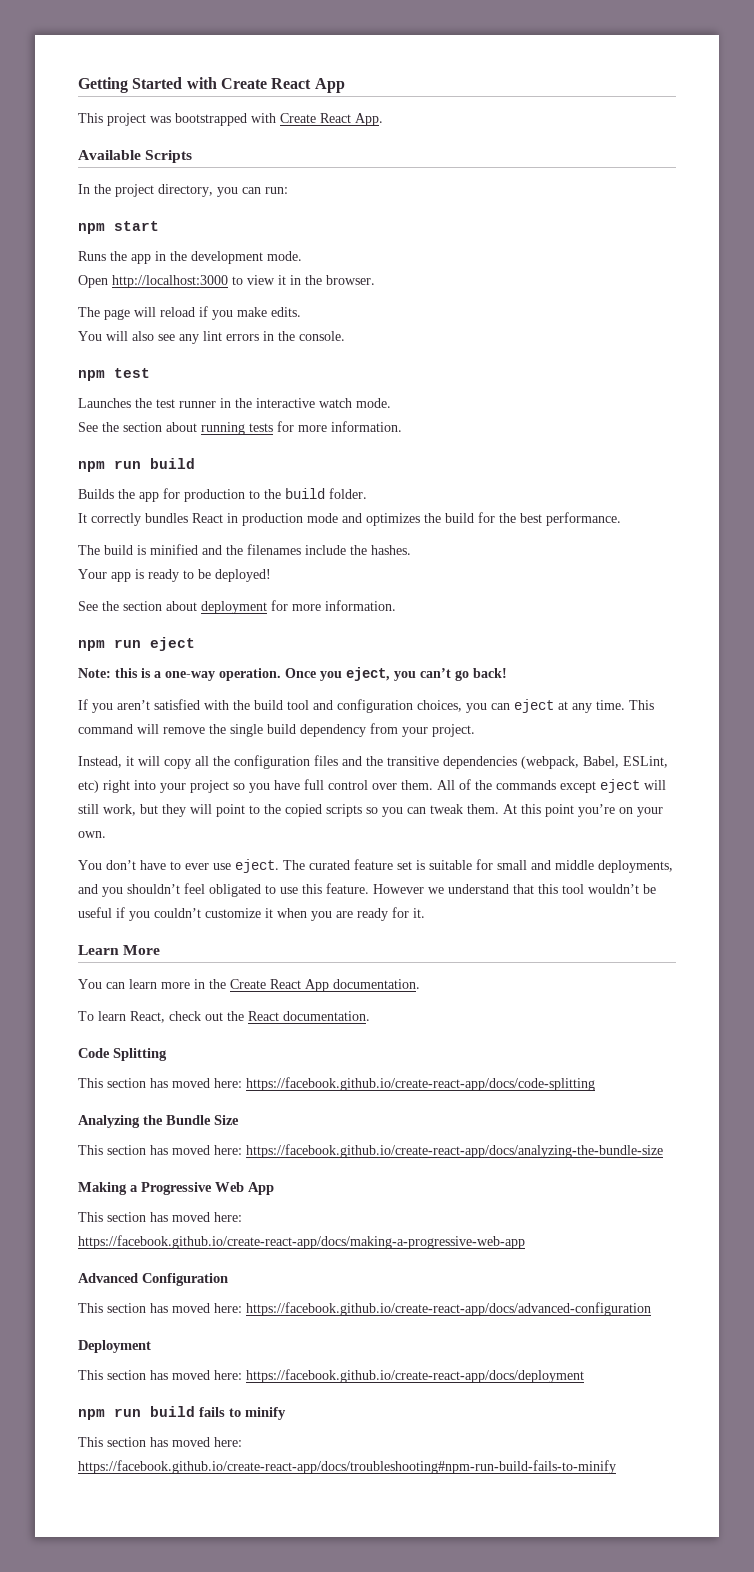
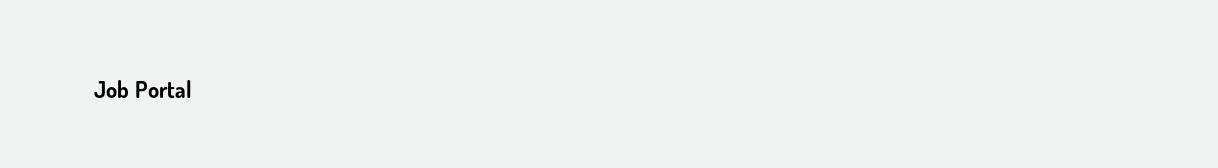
- Getting Started with Create React App
- This project was bootstrapped with Create React App.
- Available Scripts
- In the project directory, you can run:
- npm start
- Runs the app in the development mode.
- Open http://localhost:3000 to view it in the browser.
- The page will reload if you make edits.
- You will also see any lint errors in the console.
- npm test
- Launches the test runner in the interactive watch mode.
- See the section about running tests for more information.
- npm run build
- Builds the app for production to the build folder.
- It correctly bundles React in production mode and optimizes the build for the best performance.
- The build is minified and the filenames include the hashes.
- Your app is ready to be deployed!
- See the section about deployment for more information.
- npm run eject
- Note: this is a one-way operation. Once you eject, you can’t go back!
- If you aren’t satisfied with the build tool and configuration choices, you can eject at any time. This command will remove the single build dependency from your project.
- Instead, it will copy all the configuration files and the transitive dependencies (webpack, Babel, ESLint, etc) right into your project so you have full control over them. All of the commands except eject will still work, but they will point to the copied scripts so you can tweak them. At this point you’re on your own.
- You don’t have to ever use eject. The curated feature set is suitable for small and middle deployments, and you shouldn’t feel obligated to use this feature. However we understand that this tool wouldn’t be useful if you couldn’t customize it when you are ready for it.
- Learn More
- You can learn more in the Create React App documentation.
- To learn React, check out the React documentation.
- Code Splitting
- This section has moved here: https://facebook.github.io/create-react-app/docs/code-splitting
- Analyzing the Bundle Size
- This section has moved here: https://facebook.github.io/create-react-app/docs/analyzing-the-bundle-size
- Making a Progressive Web App
- This section has moved here: https://facebook.github.io/create-react-app/docs/making-a-progressive-web-app
- Advanced Configuration
- This section has moved here: https://facebook.github.io/create-react-app/docs/advanced-configuration
- Deployment
- This section has moved here: https://facebook.github.io/create-react-app/docs/deployment
- npm run build fails to minify
- This section has moved here: https://facebook.github.io/create-react-app/docs/troubleshooting#npm-run-build-fails-to-minify
+ Job Portal

